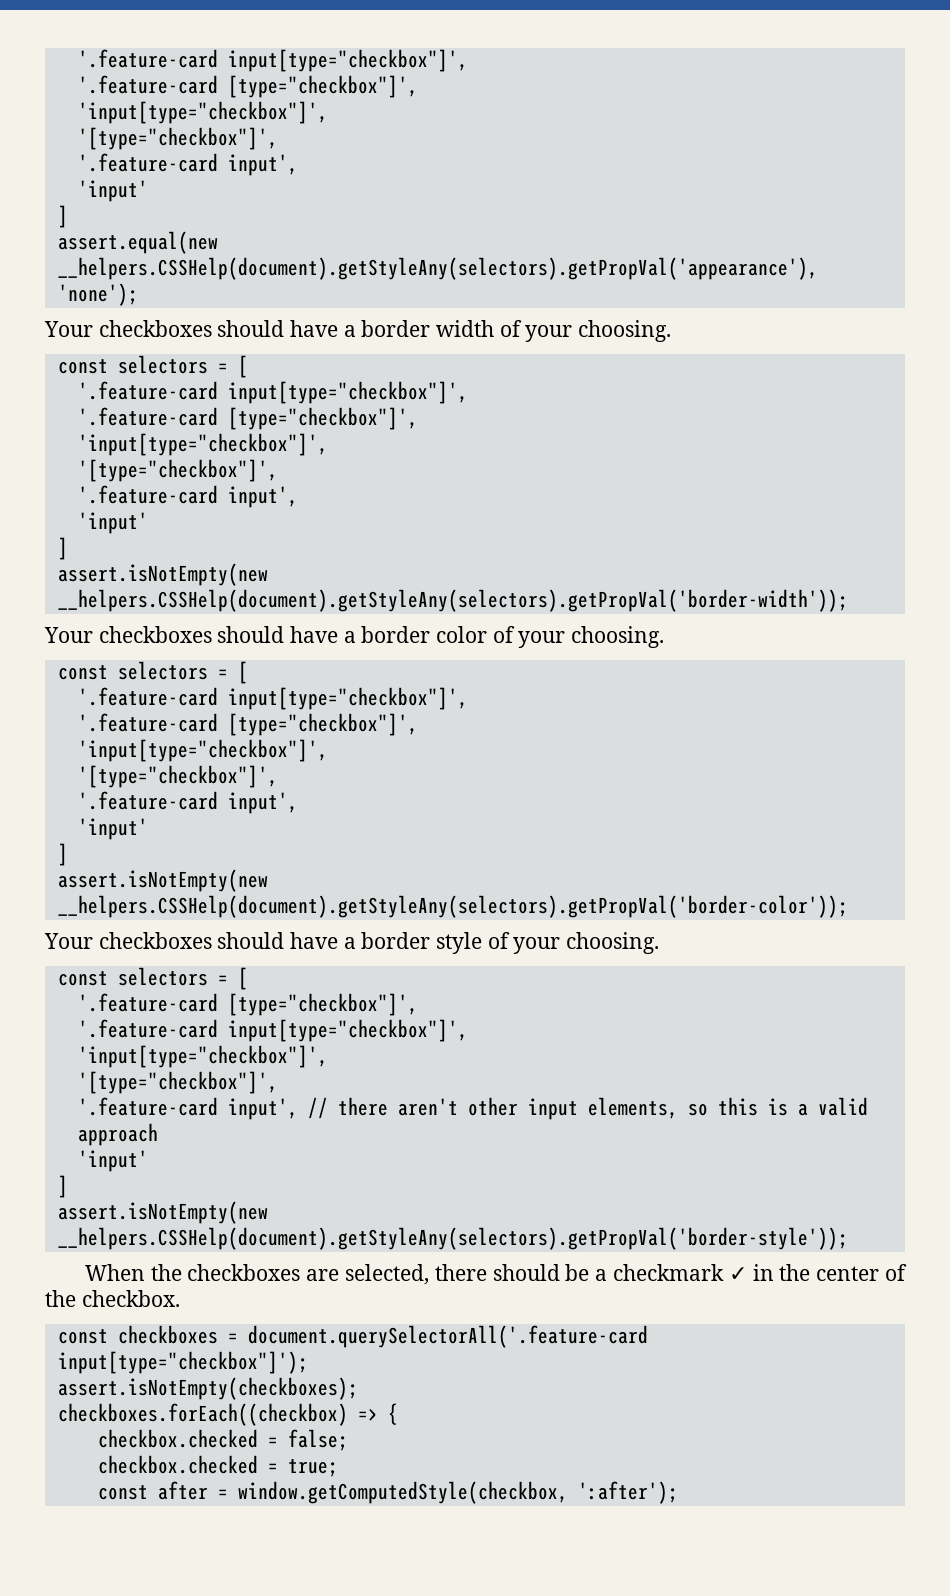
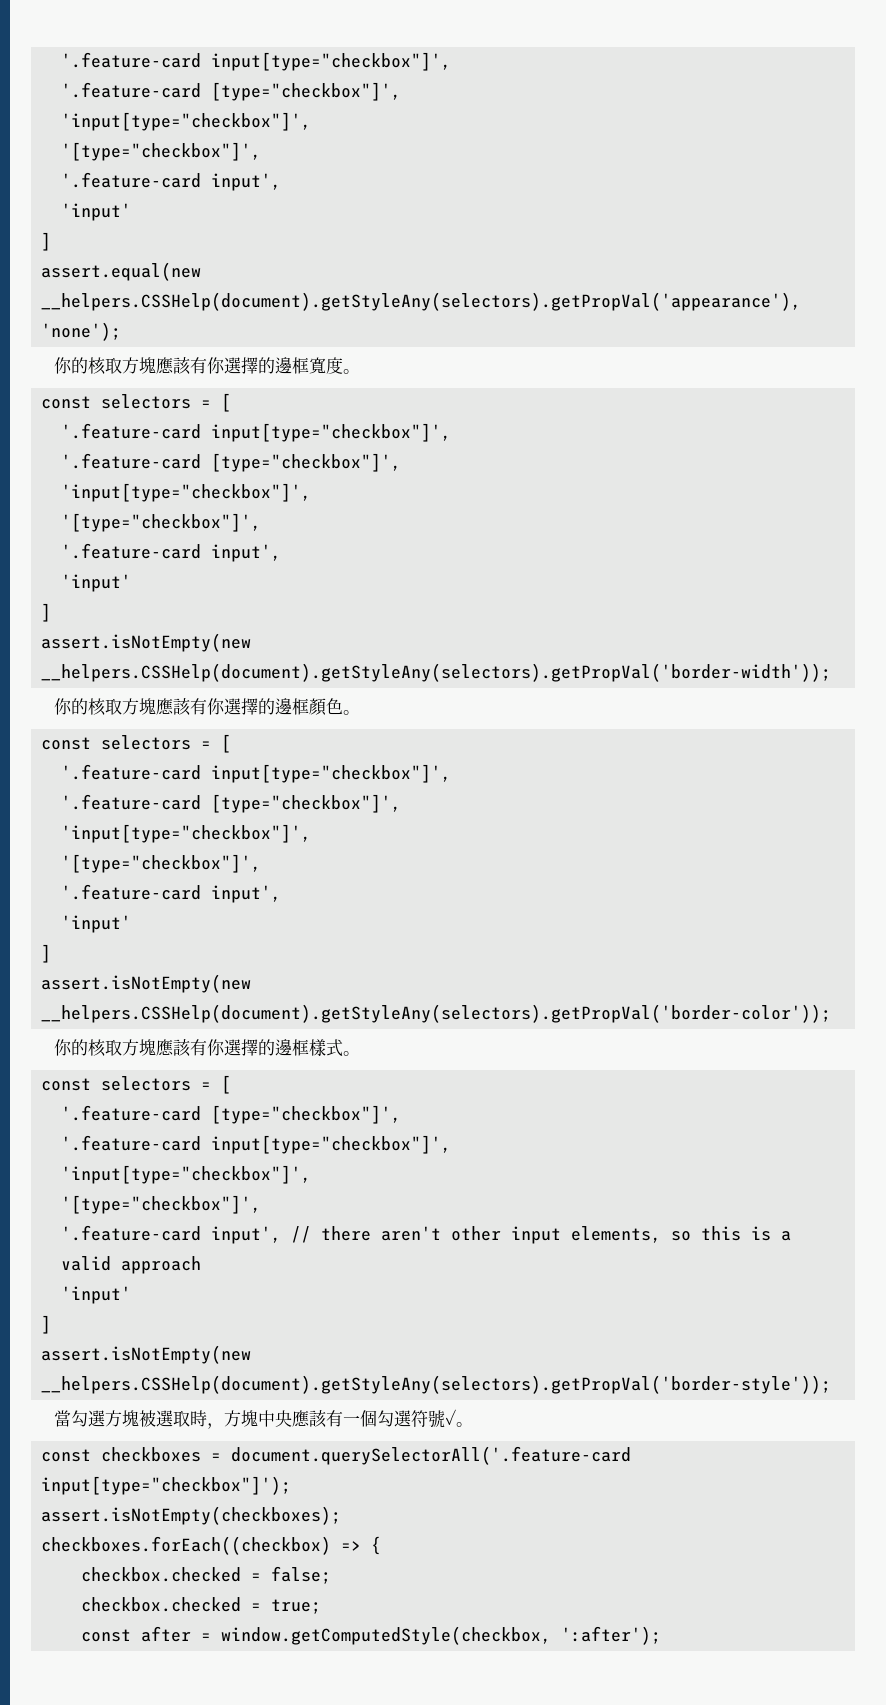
- Your checkboxes should have a border width of your choosing.
+ 你的核取方塊應該有你選擇的邊框寬度。
- Your checkboxes should have a border color of your choosing.
+ 你的核取方塊應該有你選擇的邊框顏色。
- Your checkboxes should have a border style of your choosing.
+ 你的核取方塊應該有你選擇的邊框樣式。
- When the checkboxes are selected, there should be a checkmark ✓ in the center of the checkbox.
+ 當勾選方塊被選取時，方塊中央應該有一個勾選符號✓。

